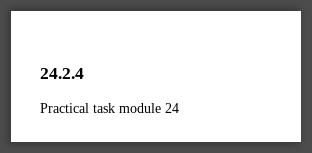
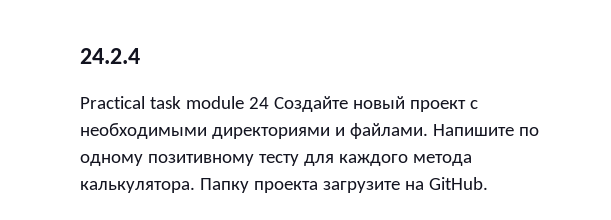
- Practical task module 24
+ Practical task module 24 Создайте новый проект с необходимыми директориями и файлами. Напишите по одному позитивному тесту для каждого метода калькулятора. Папку проекта загрузите на GitHub.

